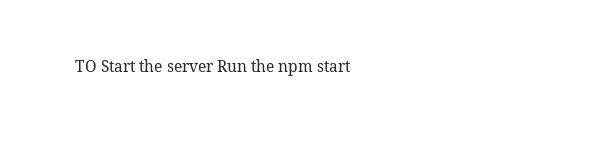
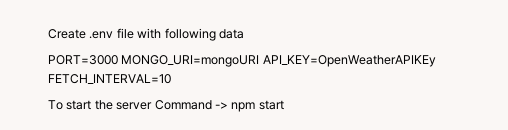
- TO Start the server Run the npm start
+ Create .env file with following data
+ PORT=3000 MONGO_URI=mongoURI API_KEY=OpenWeatherAPIKEy FETCH_INTERVAL=10
+ To start the server Command -> npm start

